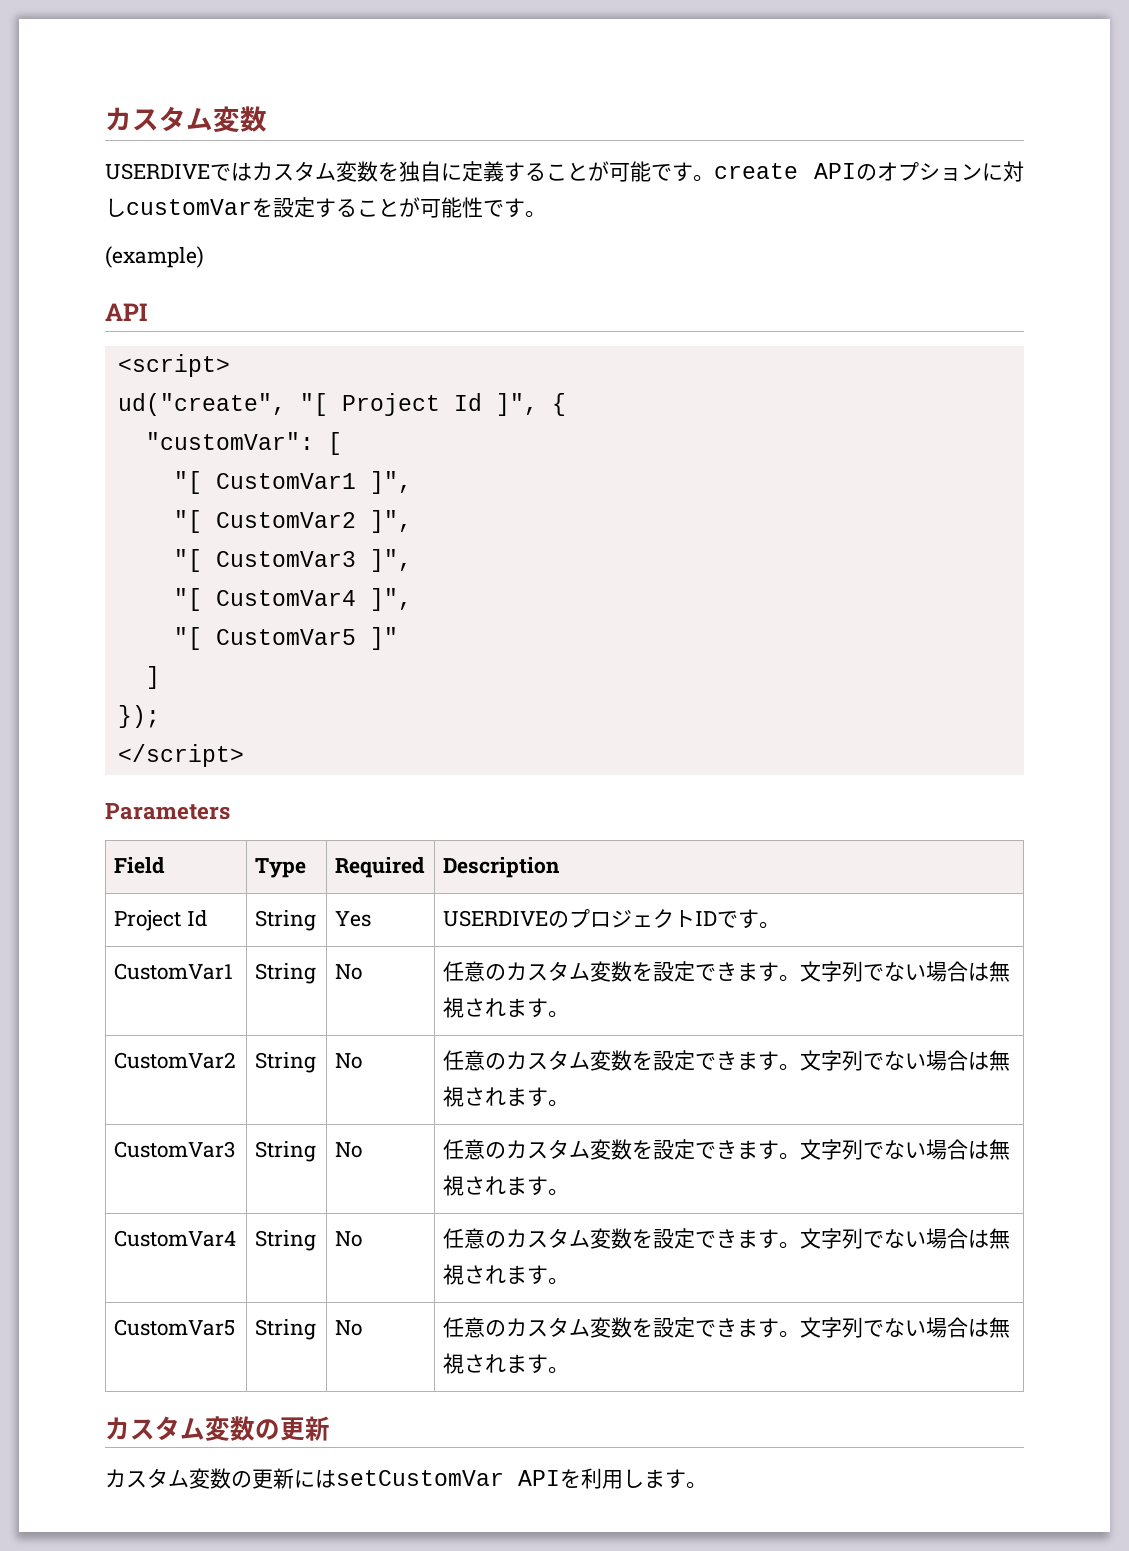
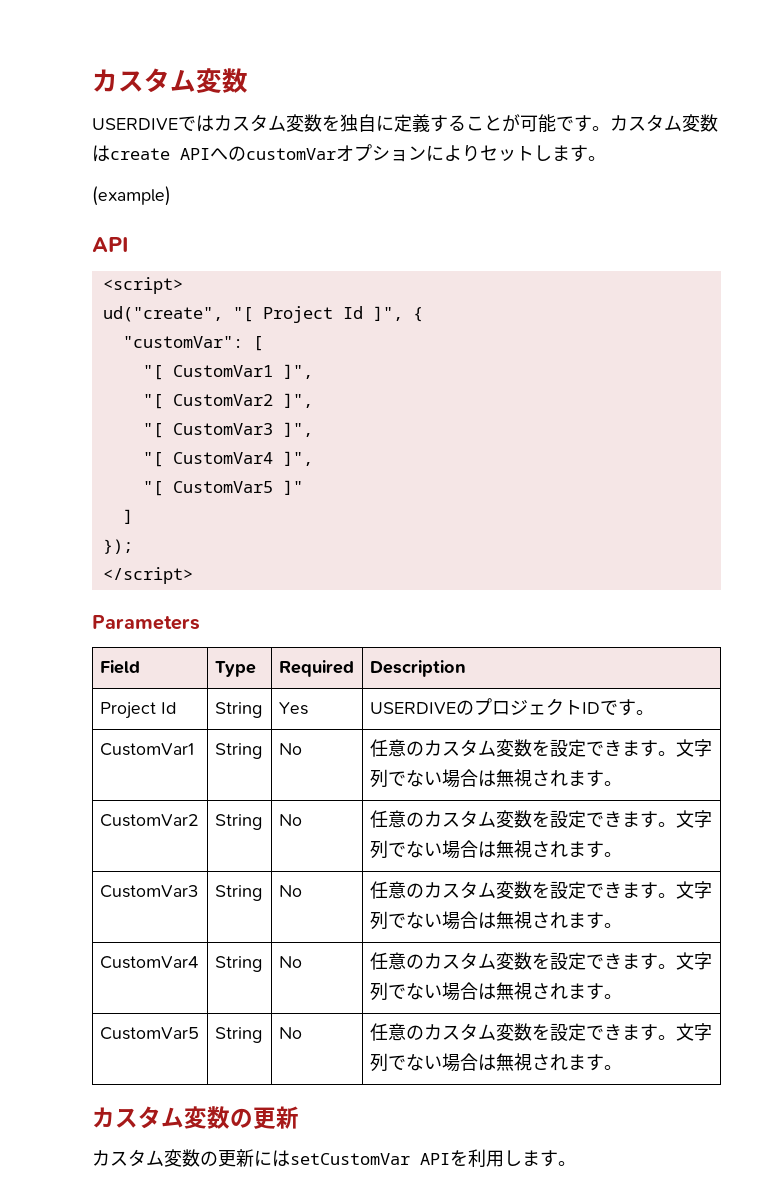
- USERDIVEではカスタム変数を独自に定義することが可能です。create APIのオプションに対しcustomVarを設定することが可能性です。
+ USERDIVEではカスタム変数を独自に定義することが可能です。カスタム変数はcreate APIへのcustomVarオプションによりセットします。

